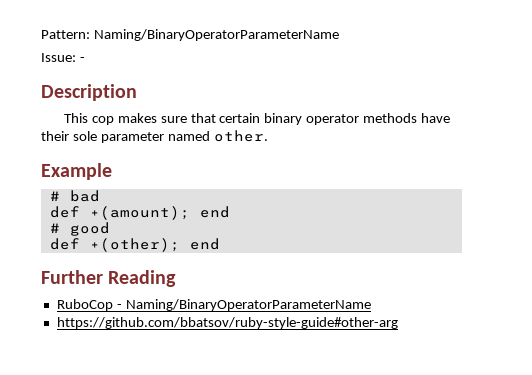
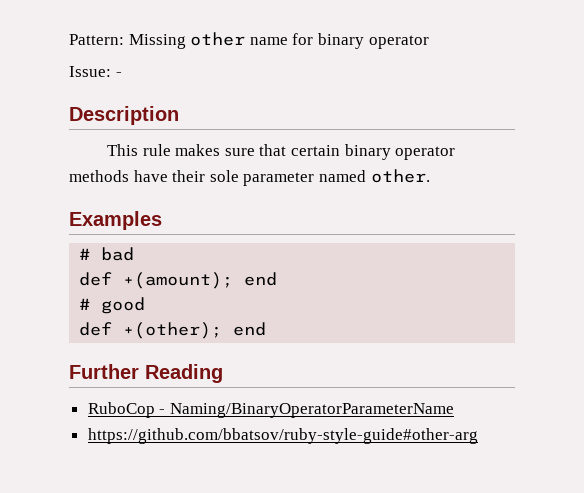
- Pattern: Naming/BinaryOperatorParameterName
+ Pattern: Missing other name for binary operator
- This cop makes sure that certain binary operator methods have their sole parameter named other.
+ This rule makes sure that certain binary operator methods have their sole parameter named other.
- Example
+ Examples

